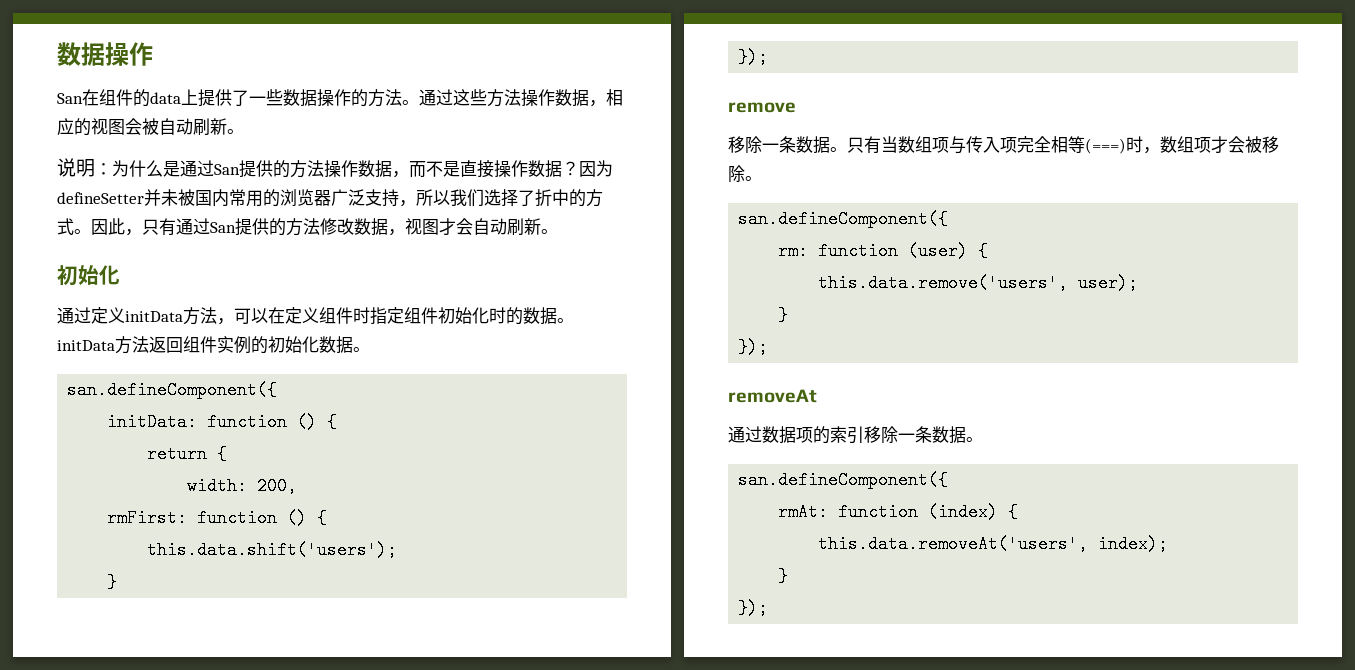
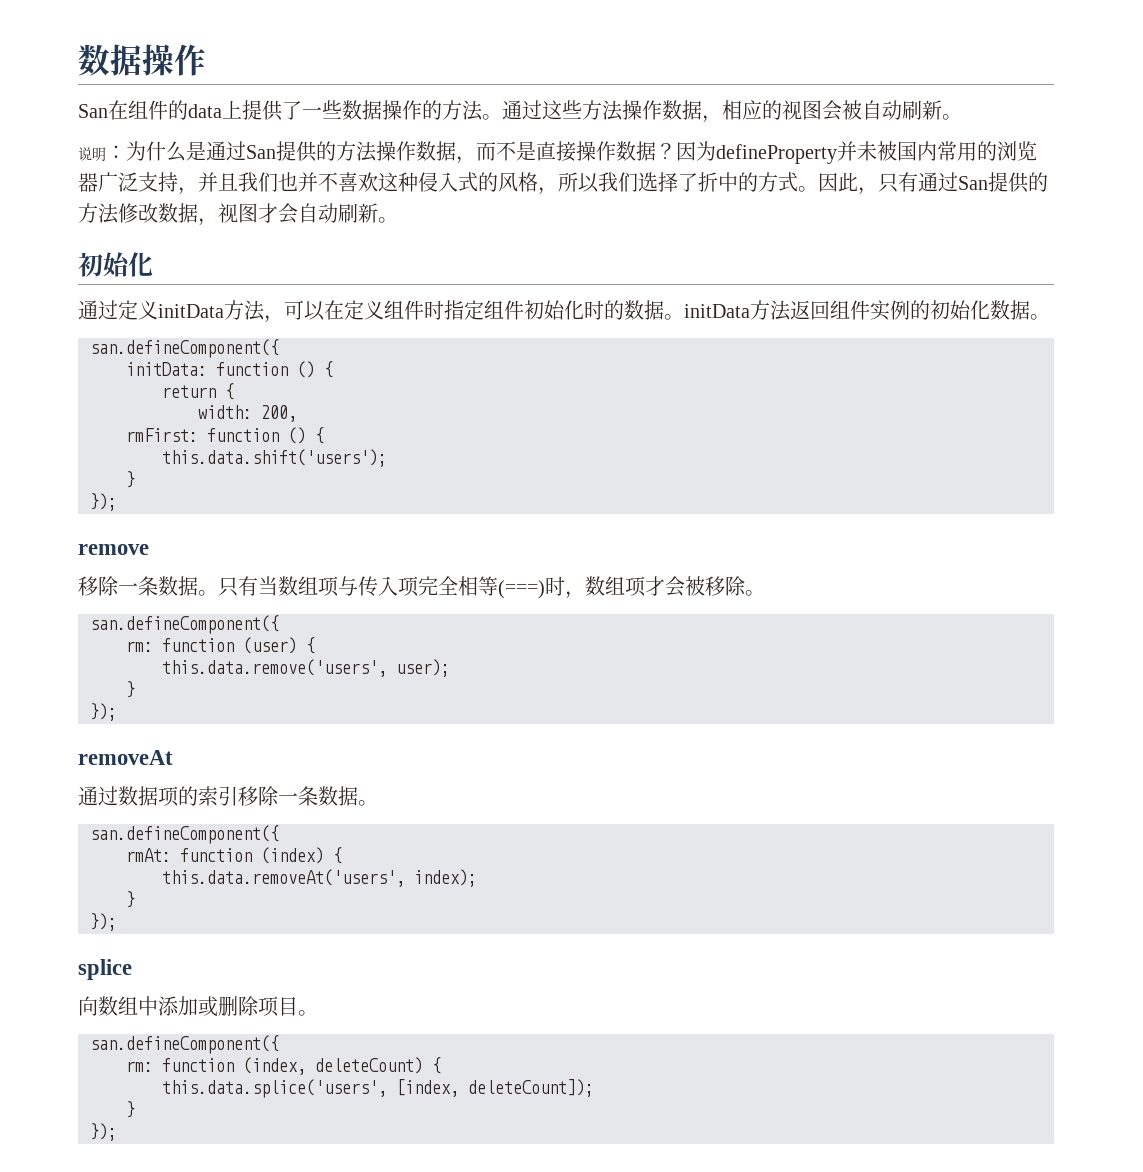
- 因为defineSetter并未被国内常用的浏览器广泛支持，所以我们选择了折中的方式。
+ 因为defineProperty并未被国内常用的浏览器广泛支持，并且我们也并不喜欢这种侵入式的风格，所以我们选择了折中的方式。
+ splice
+ 向数组中添加或删除项目。
+ san.defineComponent({
+ rm: function (index, deleteCount) {
+ this.data.splice('users', [index, deleteCount]);
+ }
+ });

